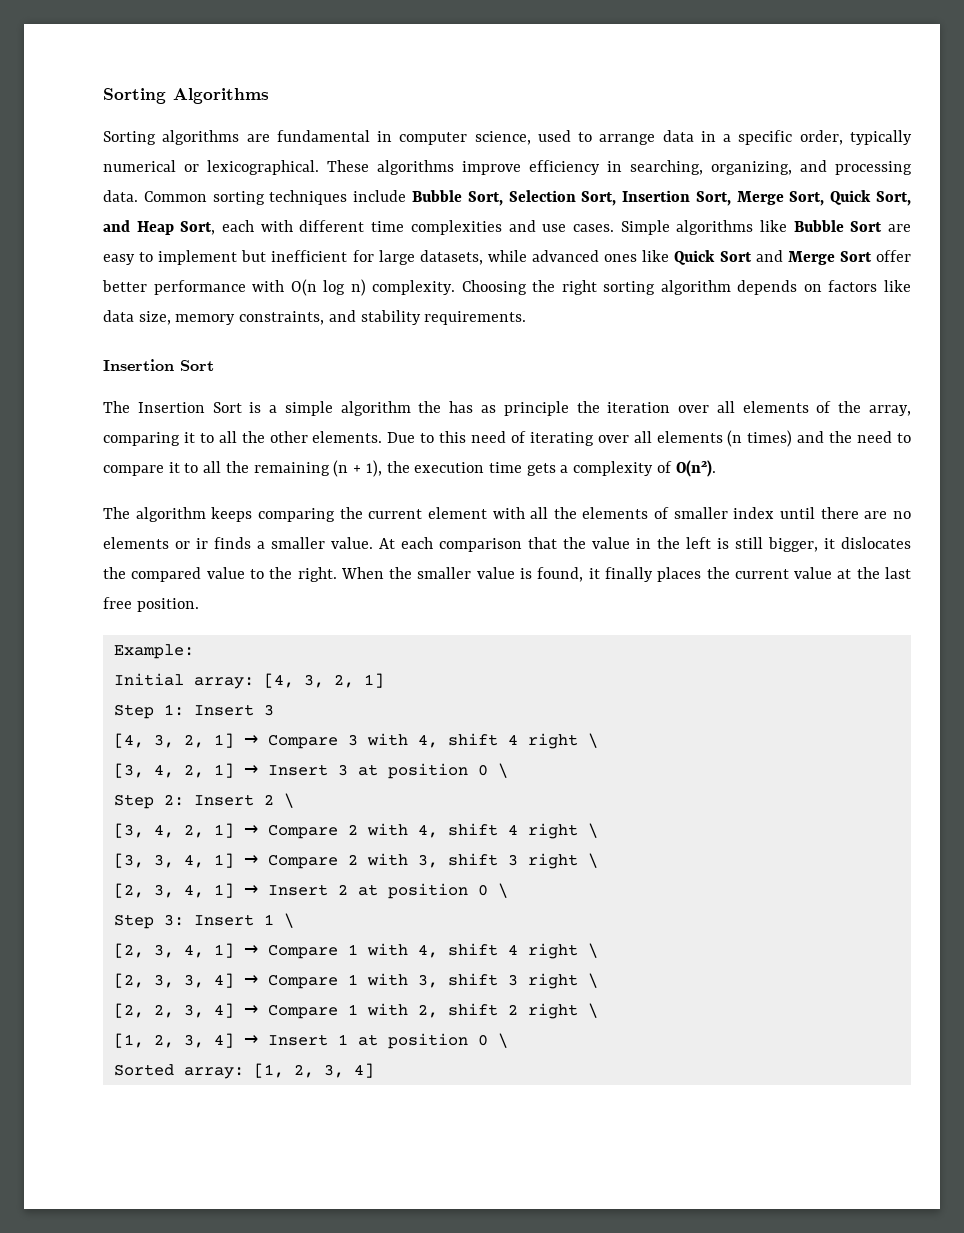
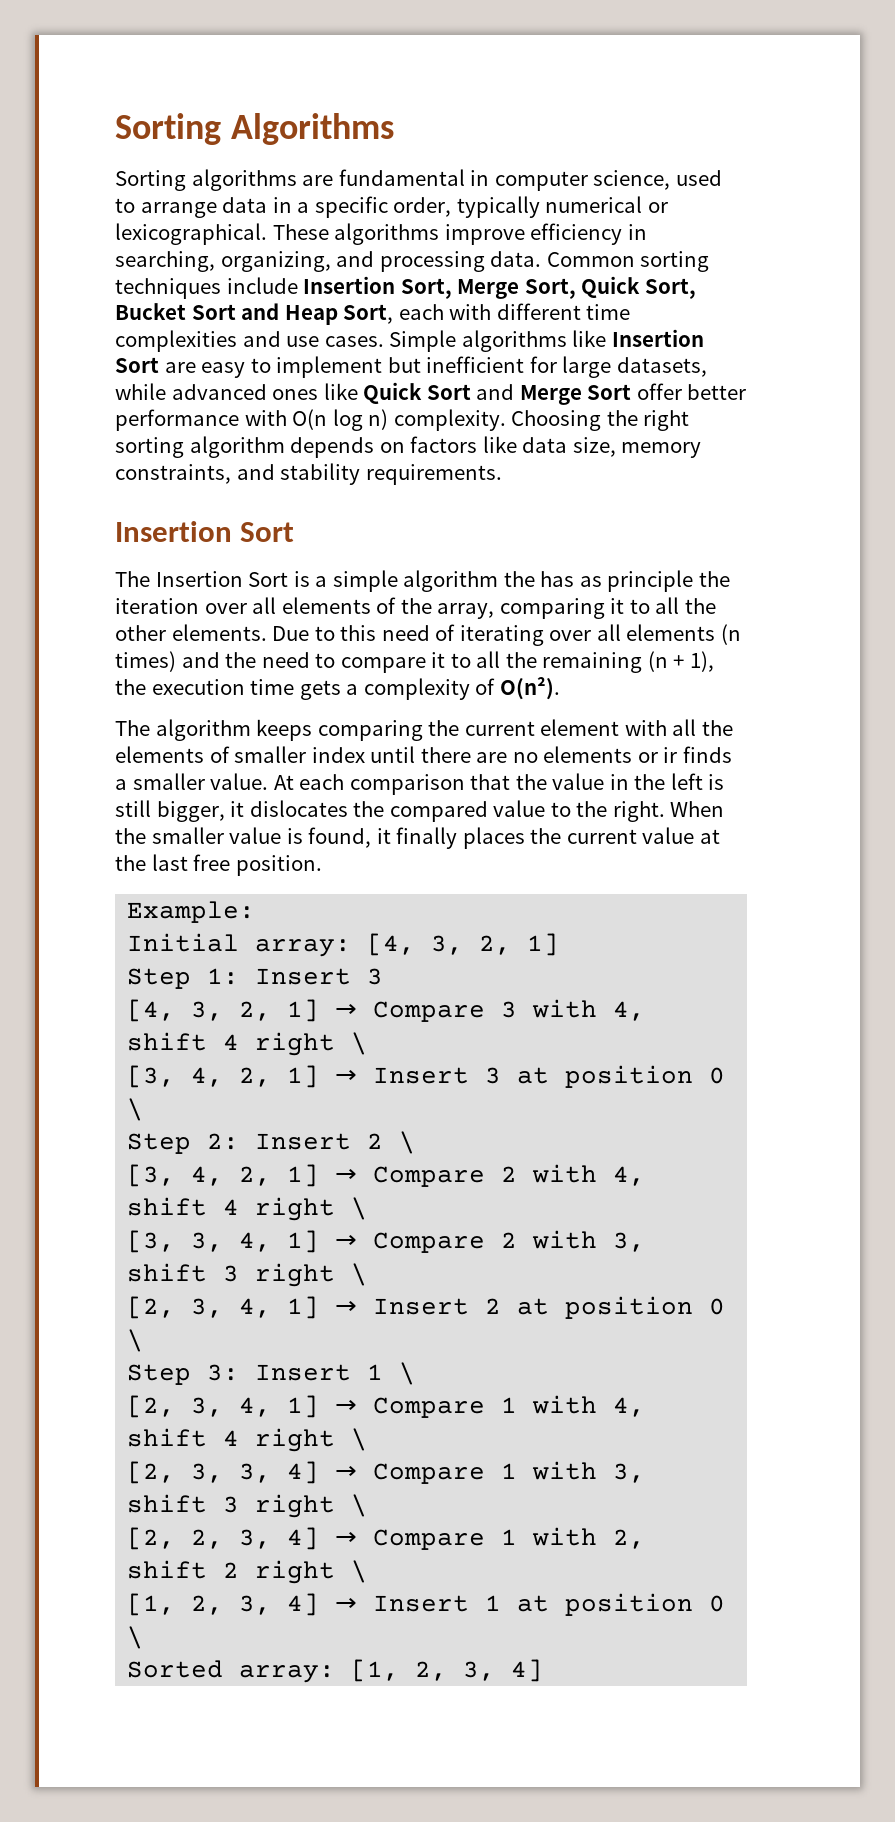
- Common sorting techniques include Bubble Sort, Selection Sort, Insertion Sort, Merge Sort, Quick Sort, and Heap Sort, each with different time complexities and use cases.
+ Common sorting techniques include Insertion Sort, Merge Sort, Quick Sort, Bucket Sort and Heap Sort, each with different time complexities and use cases.
- Simple algorithms like Bubble Sort are easy to implement but inefficient for large datasets, while advanced ones like Quick Sort and Merge Sort offer better performance with O(n log n) complexity.
+ Simple algorithms like Insertion Sort are easy to implement but inefficient for large datasets, while advanced ones like Quick Sort and Merge Sort offer better performance with O(n log n) complexity.

